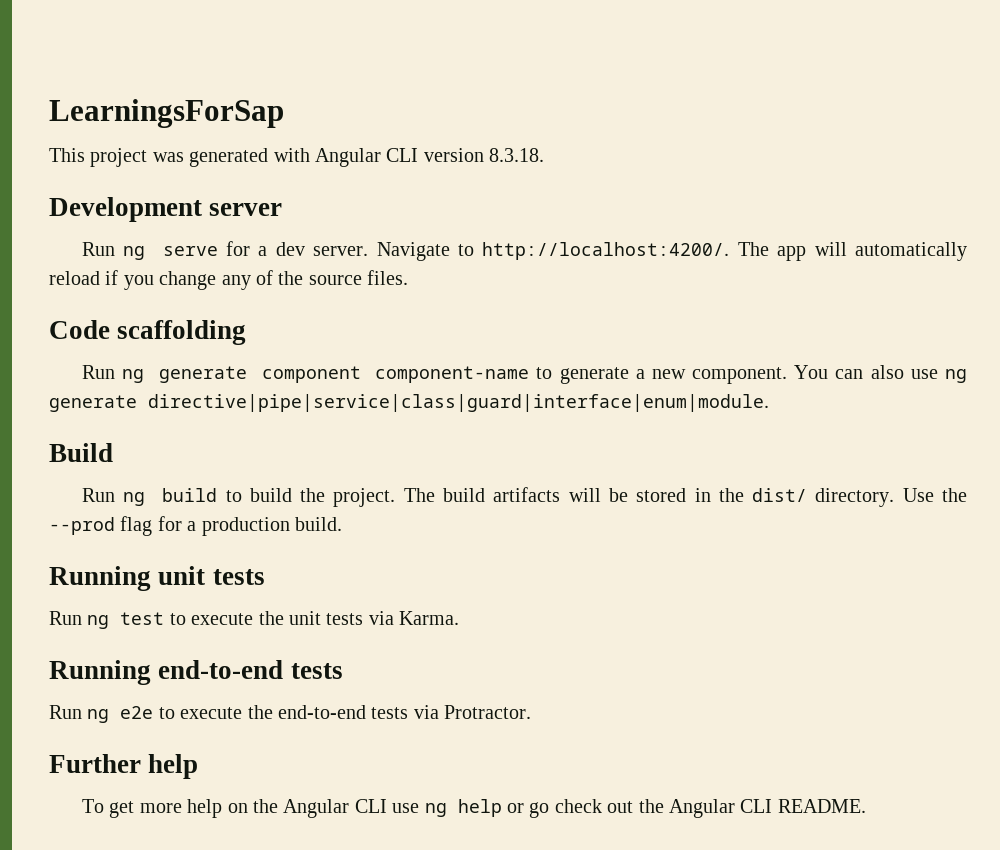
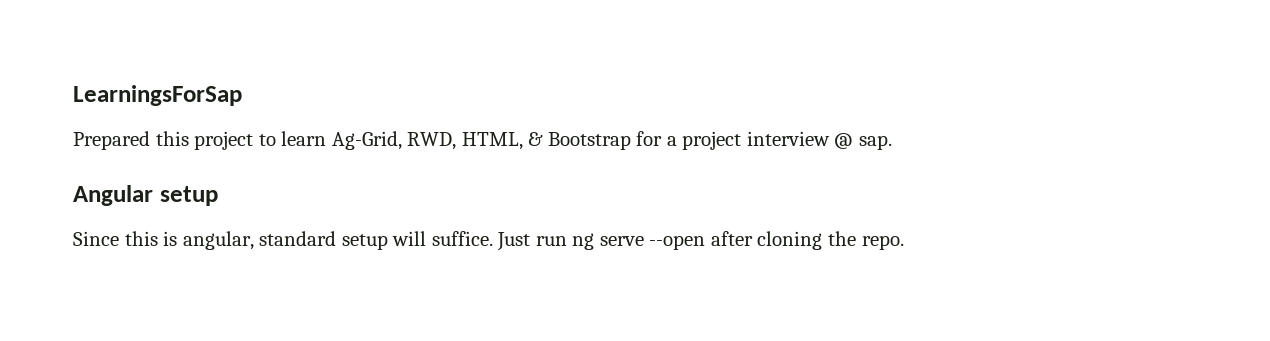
- This project was generated with Angular CLI version 8.3.18.
- Development server
- Run ng serve for a dev server. Navigate to http://localhost:4200/. The app will automatically reload if you change any of the source files.
- Code scaffolding
- Run ng generate component component-name to generate a new component. You can also use ng generate directive|pipe|service|class|guard|interface|enum|module.
- Build
- Run ng build to build the project. The build artifacts will be stored in the dist/ directory. Use the --prod flag for a production build.
- Running unit tests
- Run ng test to execute the unit tests via Karma.
- Running end-to-end tests
- Run ng e2e to execute the end-to-end tests via Protractor.
- Further help
- To get more help on the Angular CLI use ng help or go check out the Angular CLI README.
+ Prepared this project to learn Ag-Grid, RWD, HTML, & Bootstrap for a project interview @ sap.
+ Angular setup
+ Since this is angular, standard setup will suffice. Just run ng serve --open after cloning the repo.

